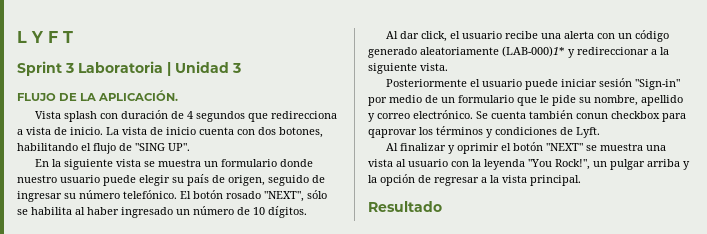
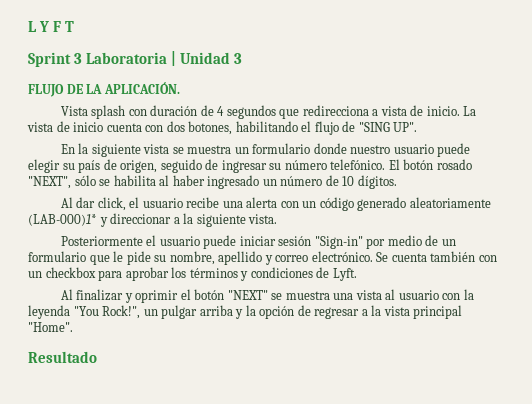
- Al dar click, el usuario recibe una alerta con un código generado aleatoriamente (LAB-000)1* y redireccionar a la siguiente vista.
+ Al dar click, el usuario recibe una alerta con un código generado aleatoriamente (LAB-000)1* y direccionar a la siguiente vista.
- Se cuenta también conun checkbox para qaprovar los términos y condiciones de Lyft.
+ Se cuenta también con un checkbox para aprobar los términos y condiciones de Lyft.
- Al finalizar y oprimir el botón "NEXT" se muestra una vista al usuario con la leyenda "You Rock!", un pulgar arriba y la opción de regresar a la vista principal.
+ Al finalizar y oprimir el botón "NEXT" se muestra una vista al usuario con la leyenda "You Rock!", un pulgar arriba y la opción de regresar a la vista principal "Home".

